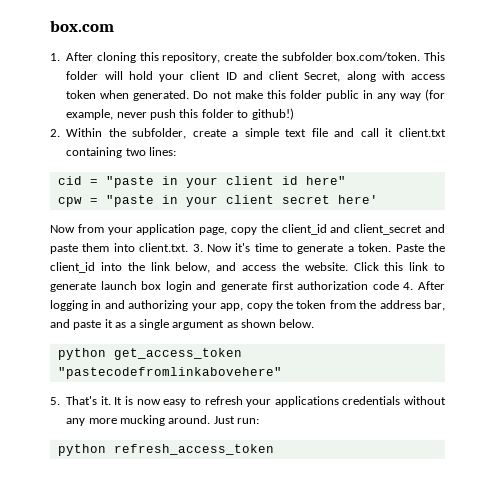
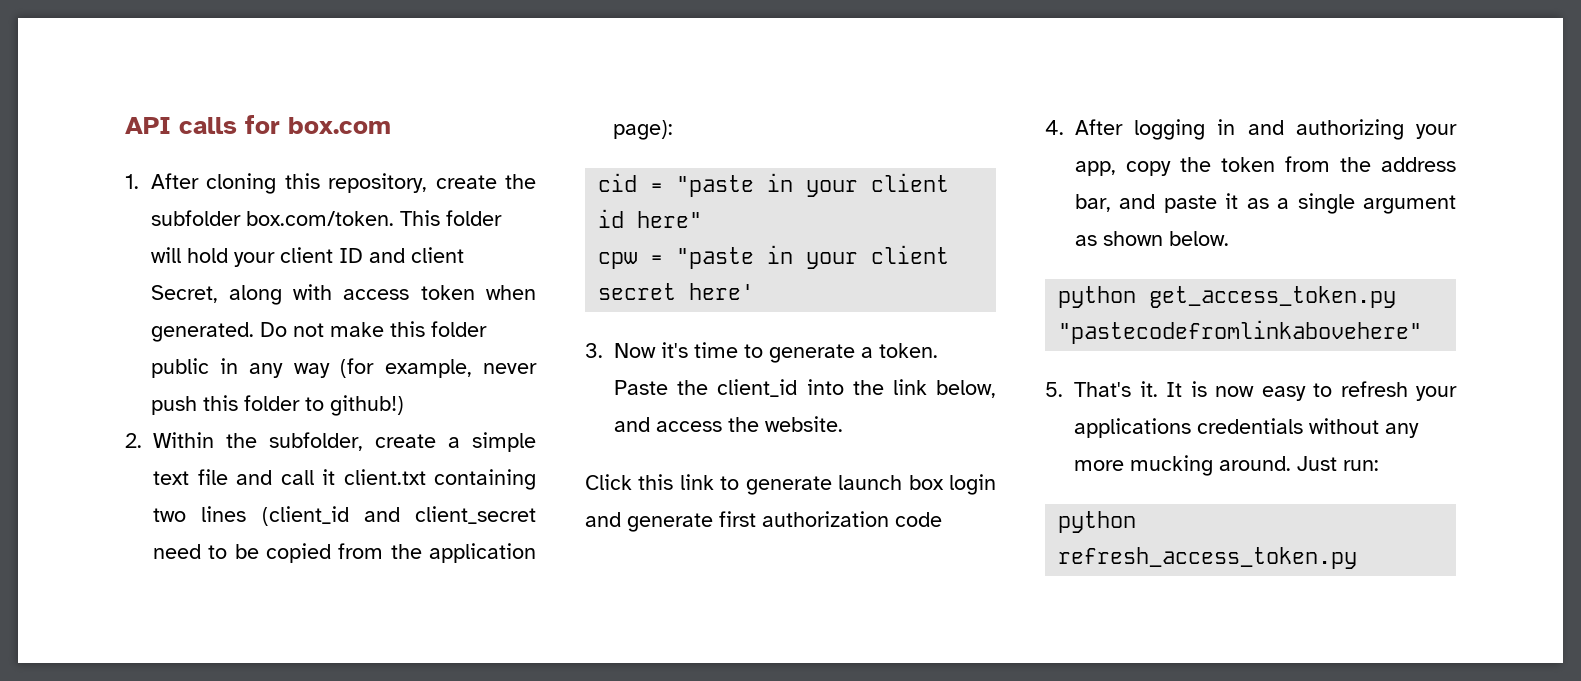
- box.com
+ API calls for box.com
- 2. Within the subfolder, create a simple text file and call it client.txt containing two lines:
+ 2. Within the subfolder, create a simple text file and call it client.txt containing two lines (client_id and client_secret need to be copied from the application page):
- Now from your application page, copy the client_id and client_secret and paste them into client.txt. 3. Now it's time to generate a token.
+ 3. Now it's time to generate a token.
- Paste the client_id into the link below, and access the website. Click this link to generate launch box login and generate first authorization code 4. After logging in and authorizing your app, copy the token from the address bar, and paste it as a single argument as shown below.
+ Paste the client_id into the link below, and access the website.
+ Click this link to generate launch box login and generate first authorization code
+ 4. After logging in and authorizing your app, copy the token from the address bar, and paste it as a single argument as shown below.
- python get_access_token "pastecodefromlinkabovehere"
+ python get_access_token.py "pastecodefromlinkabovehere"
- python refresh_access_token
+ python refresh_access_token.py

